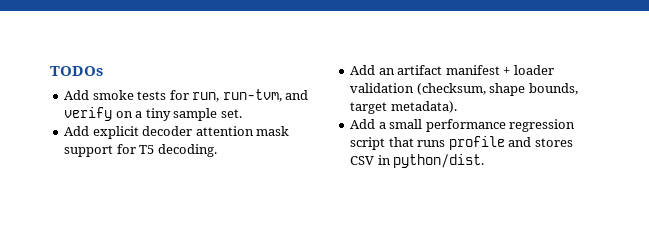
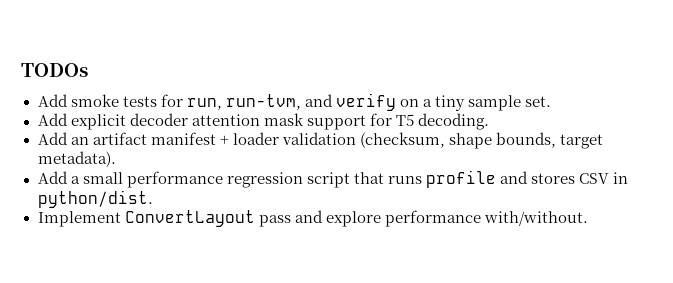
+ Implement ConvertLayout pass and explore performance with/without.

